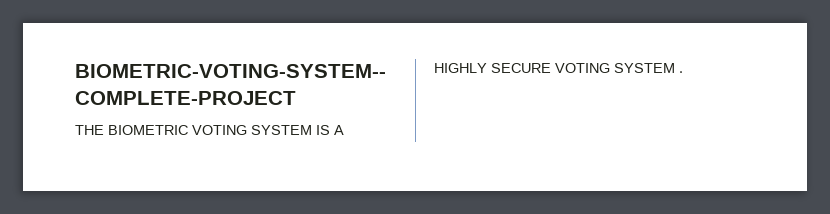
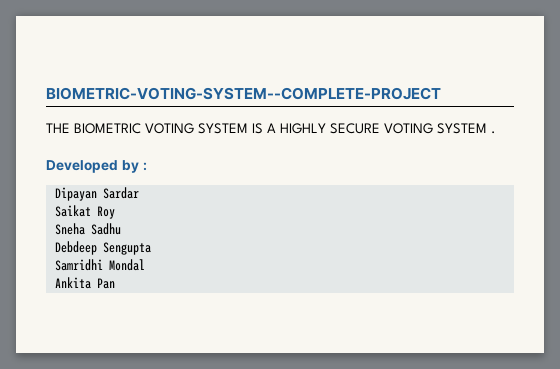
+ Developed by :
+ Dipayan Sardar
+ Saikat Roy
+ Sneha Sadhu
+ Debdeep Sengupta
+ Samridhi Mondal
+ Ankita Pan

